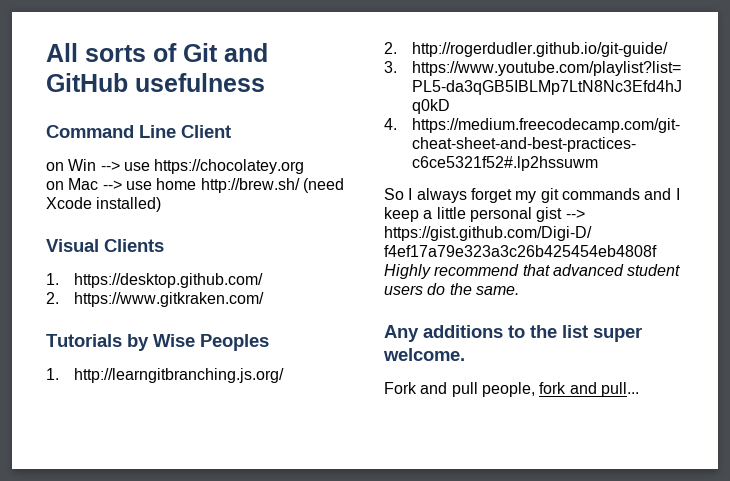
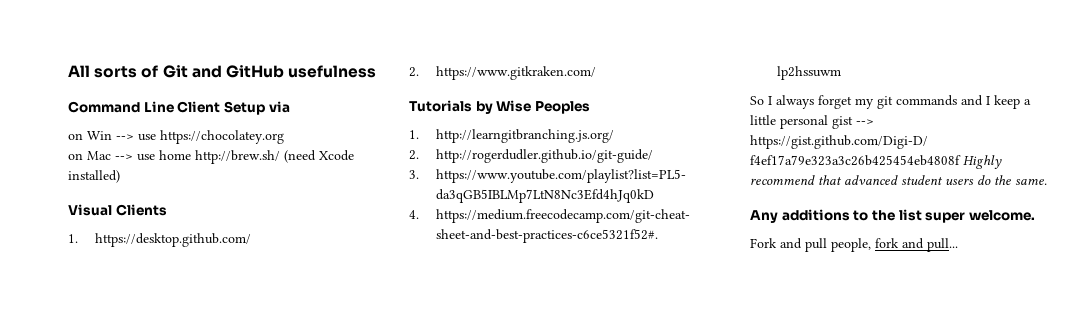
- Command Line Client
+ Command Line Client Setup via

